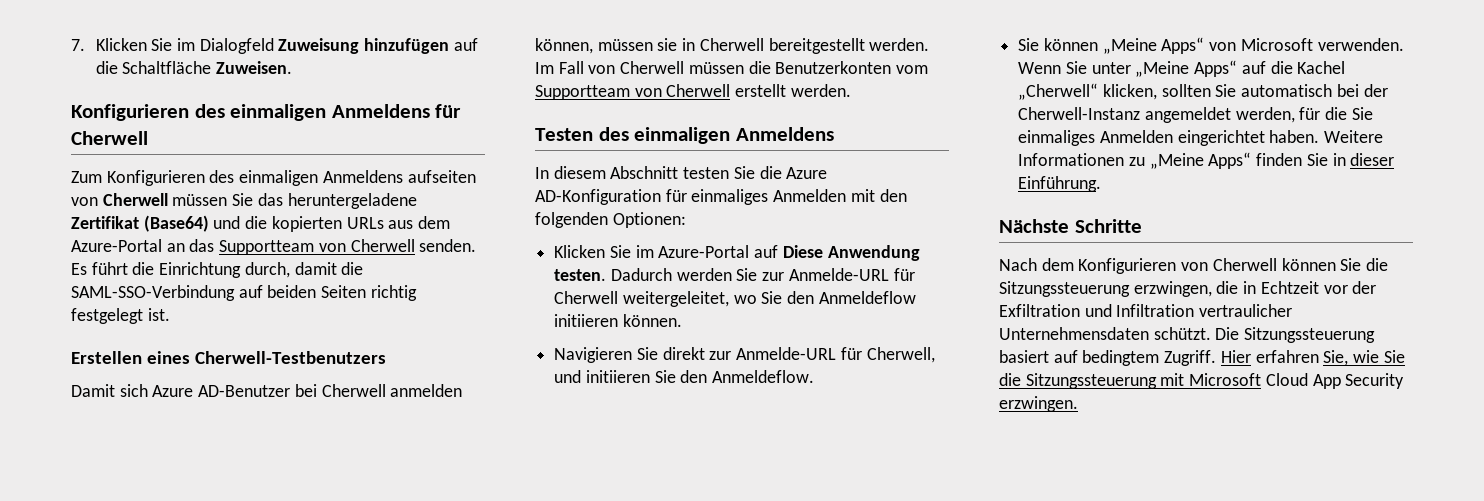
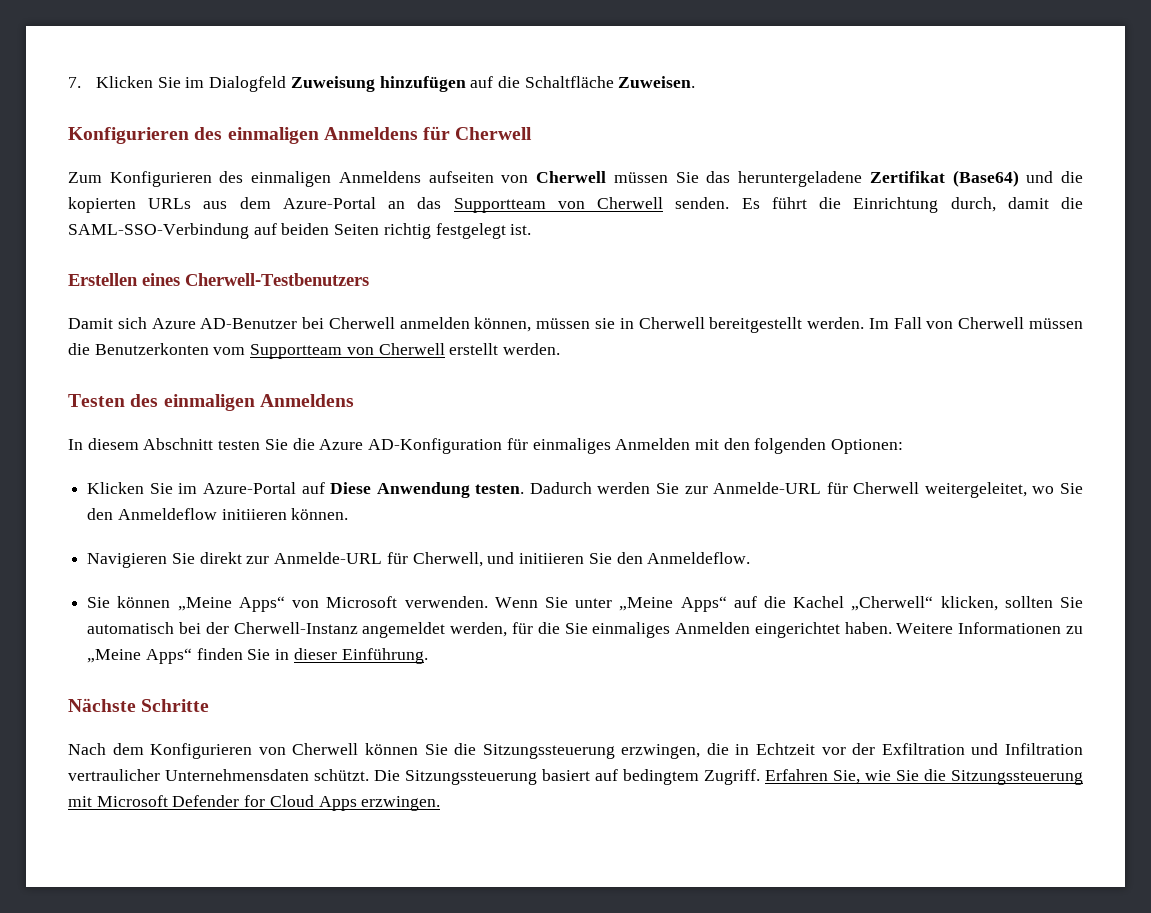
- Hier erfahren Sie, wie Sie die Sitzungssteuerung mit Microsoft Cloud App Security erzwingen.
+ Erfahren Sie, wie Sie die Sitzungssteuerung mit Microsoft Defender for Cloud Apps erzwingen.

